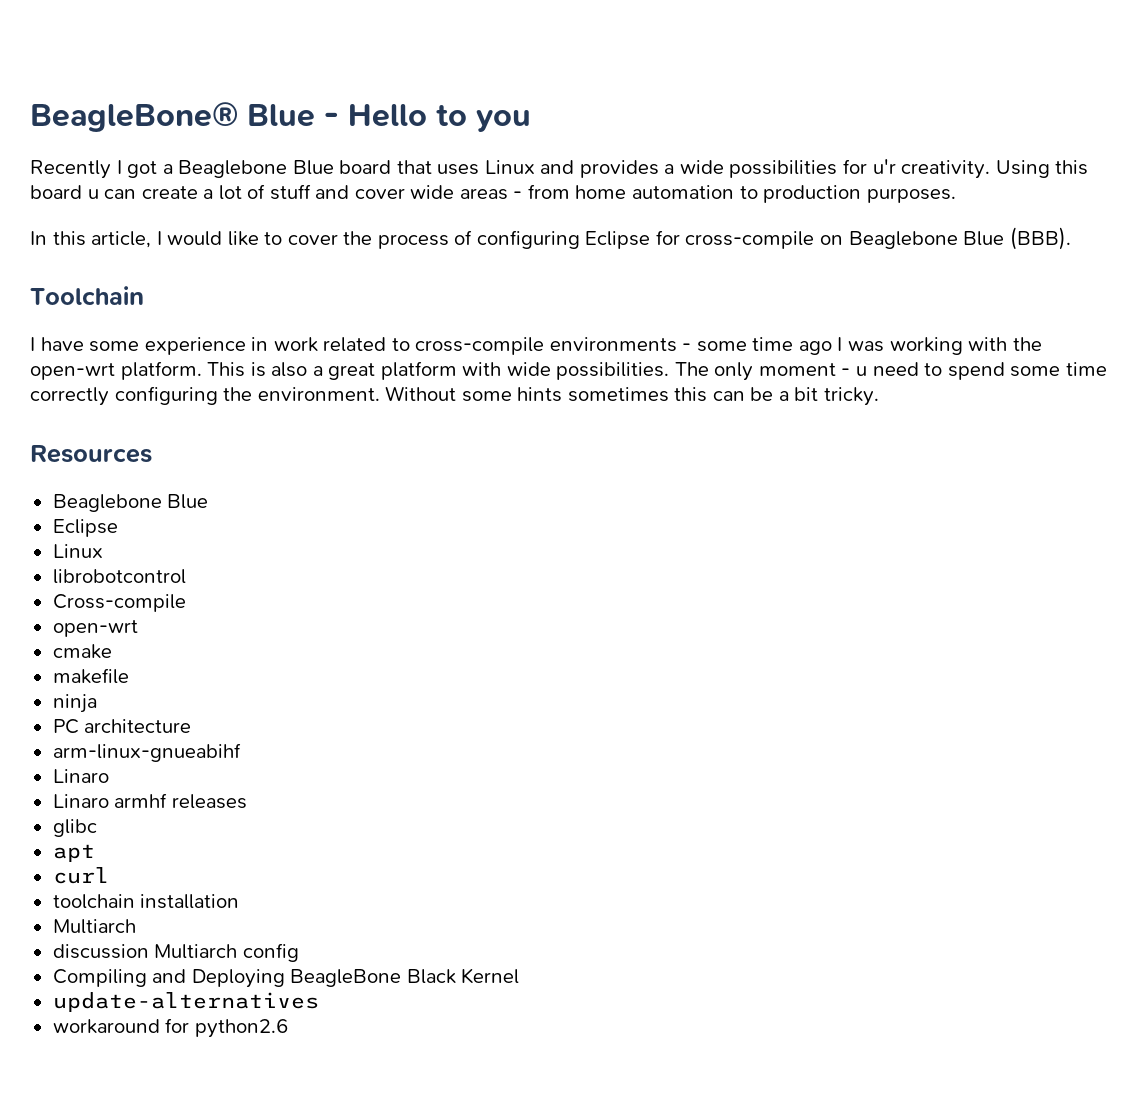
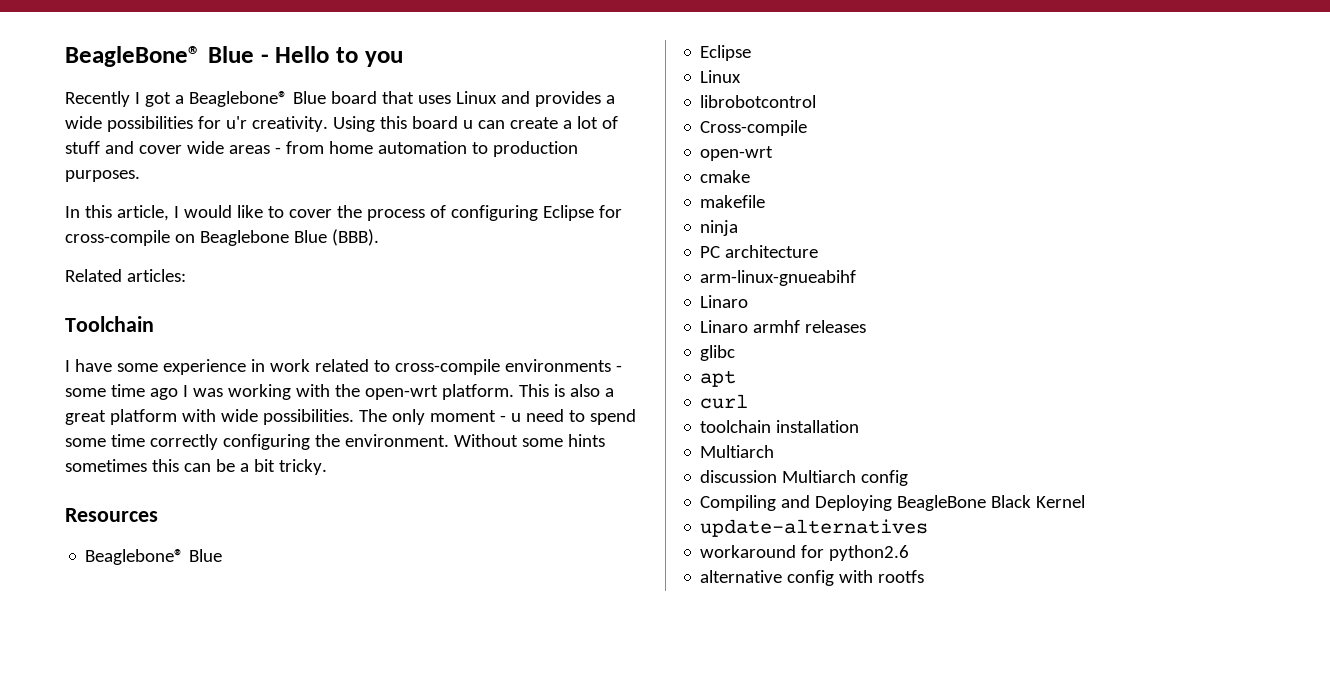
- Recently I got a Beaglebone Blue board that uses Linux and provides a wide possibilities for u'r creativity.
+ Recently I got a Beaglebone® Blue board that uses Linux and provides a wide possibilities for u'r creativity.
+ Related articles:
  Resources
- Beaglebone Blue
+ Beaglebone® Blue
+ alternative config with rootfs

